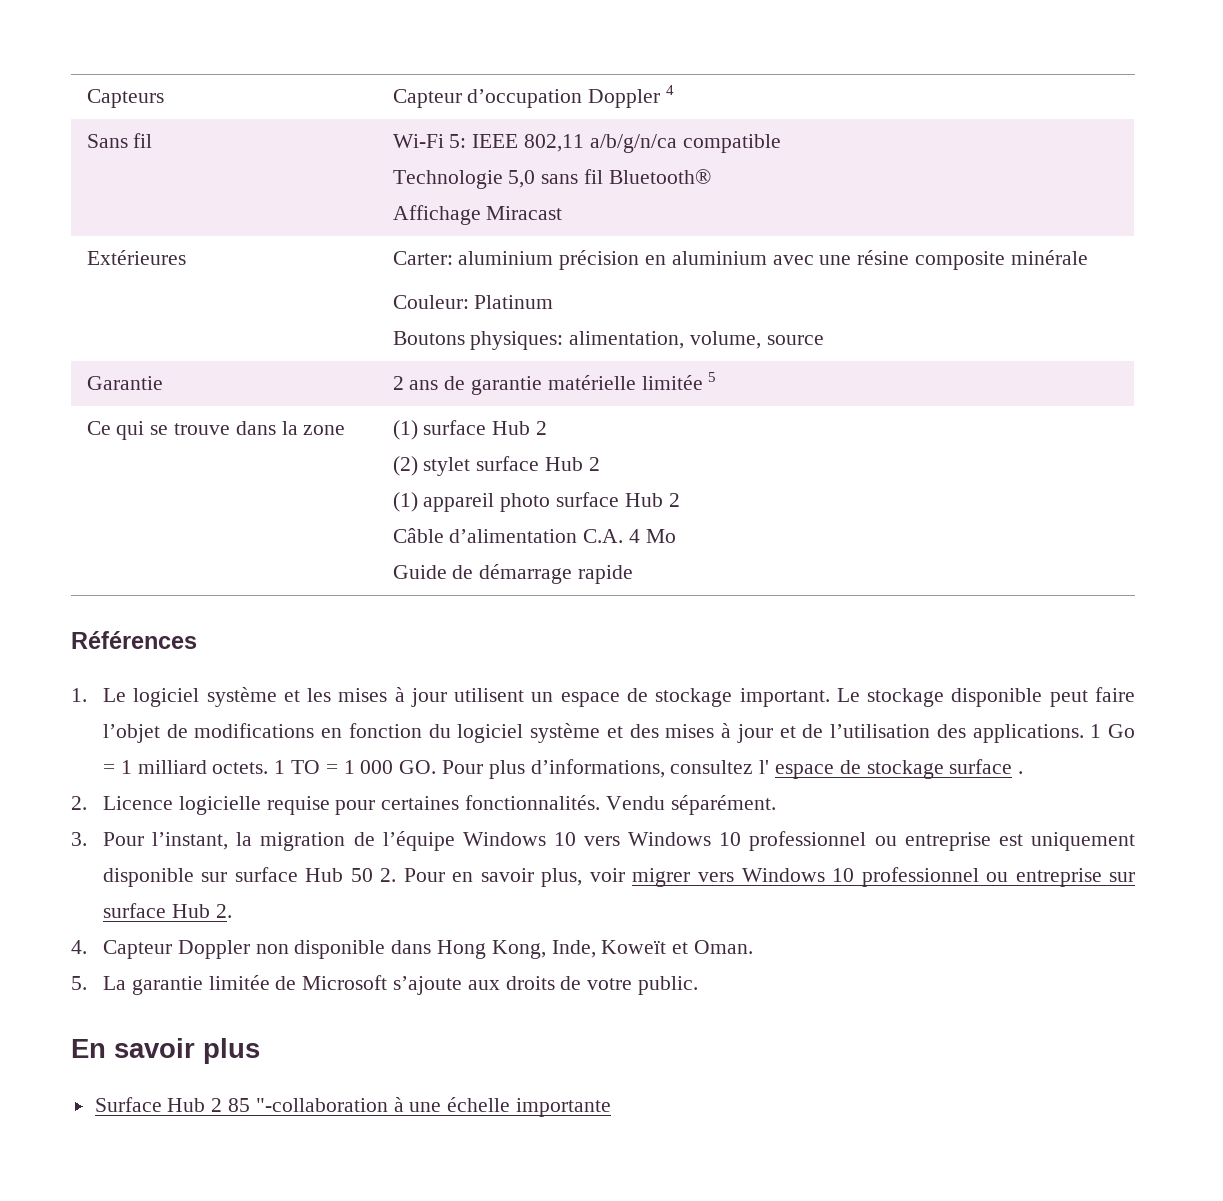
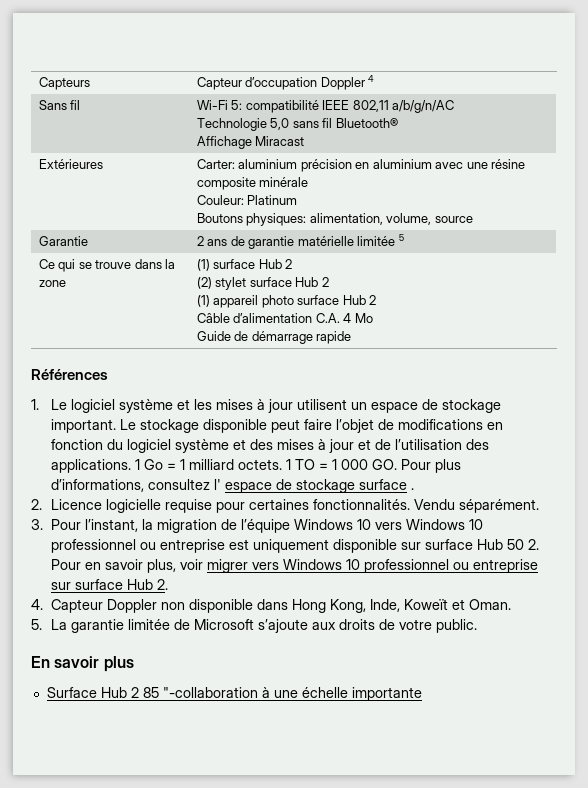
- Sans fil | Wi-Fi 5: IEEE 802,11 a/b/g/n/ca compatible
+ Sans fil | Wi-Fi 5: compatibilité IEEE 802,11 a/b/g/n/AC

